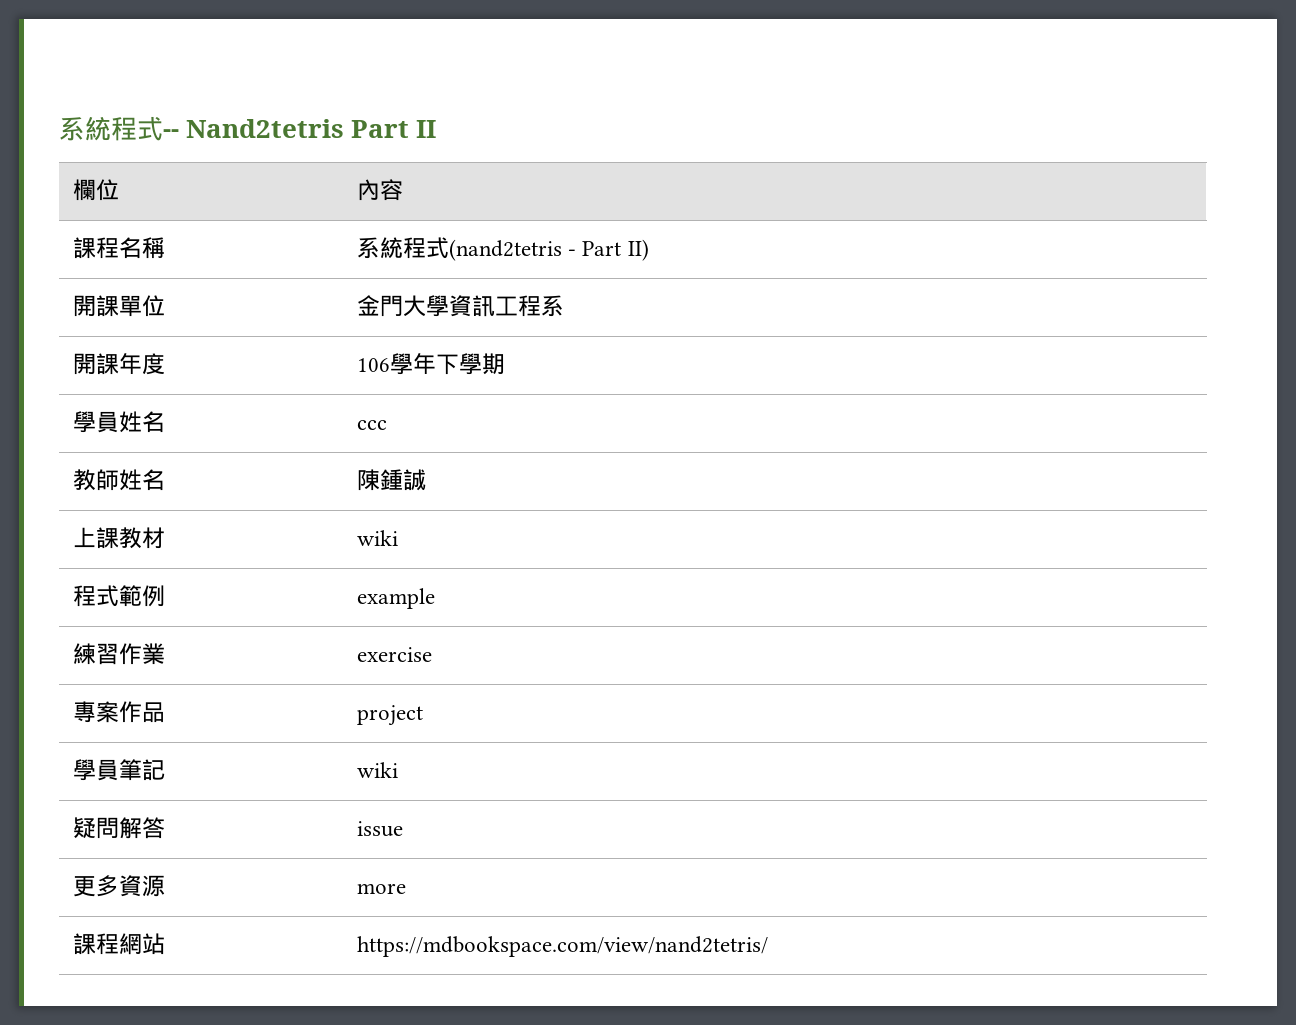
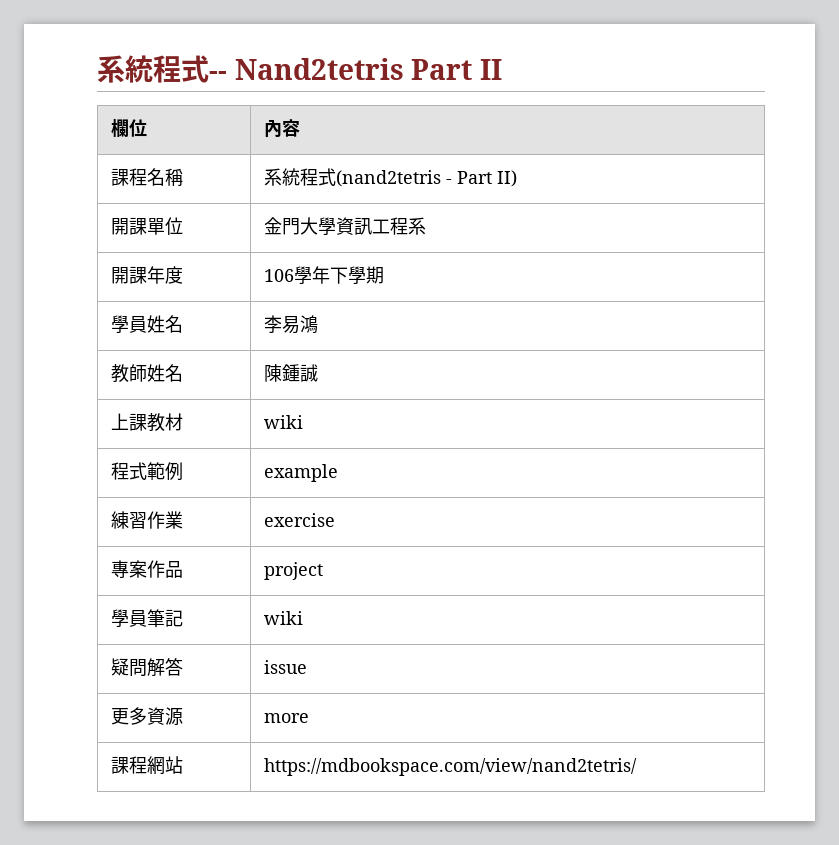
- 學員姓名 | ccc
+ 學員姓名 | 李易鴻

